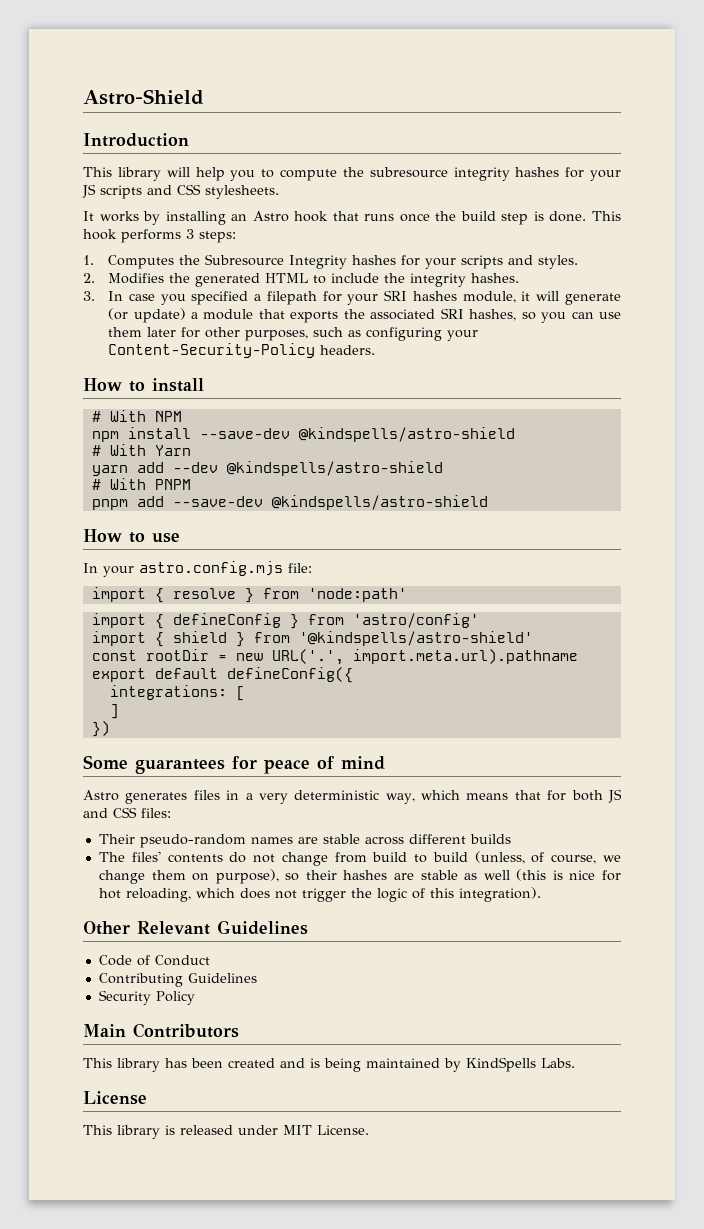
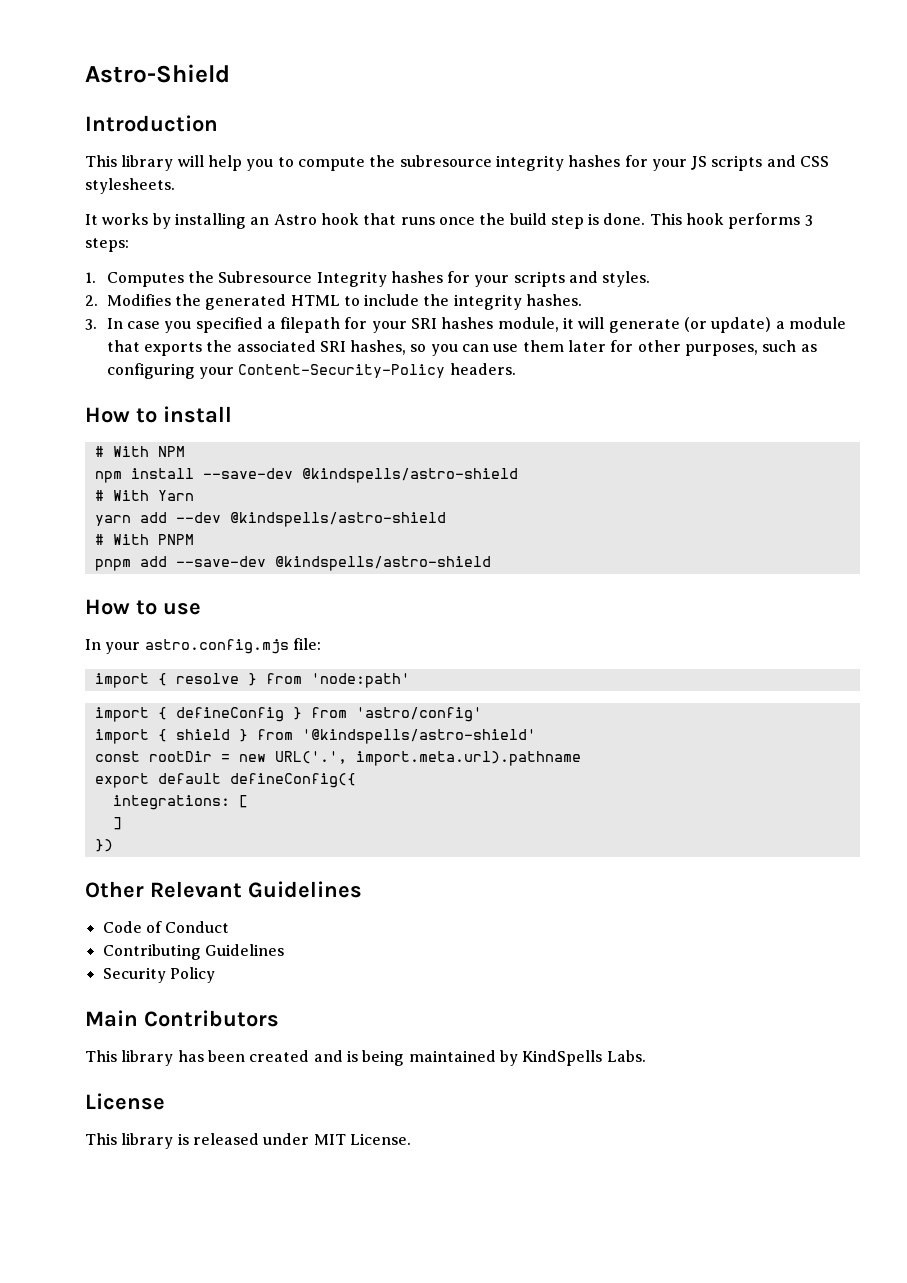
- Some guarantees for peace of mind
- Astro generates files in a very deterministic way, which means that for both JS and CSS files:
- Their pseudo-random names are stable across different builds
- The files' contents do not change from build to build (unless, of course, we change them on purpose), so their hashes are stable as well (this is nice for hot reloading, which does not trigger the logic of this integration).

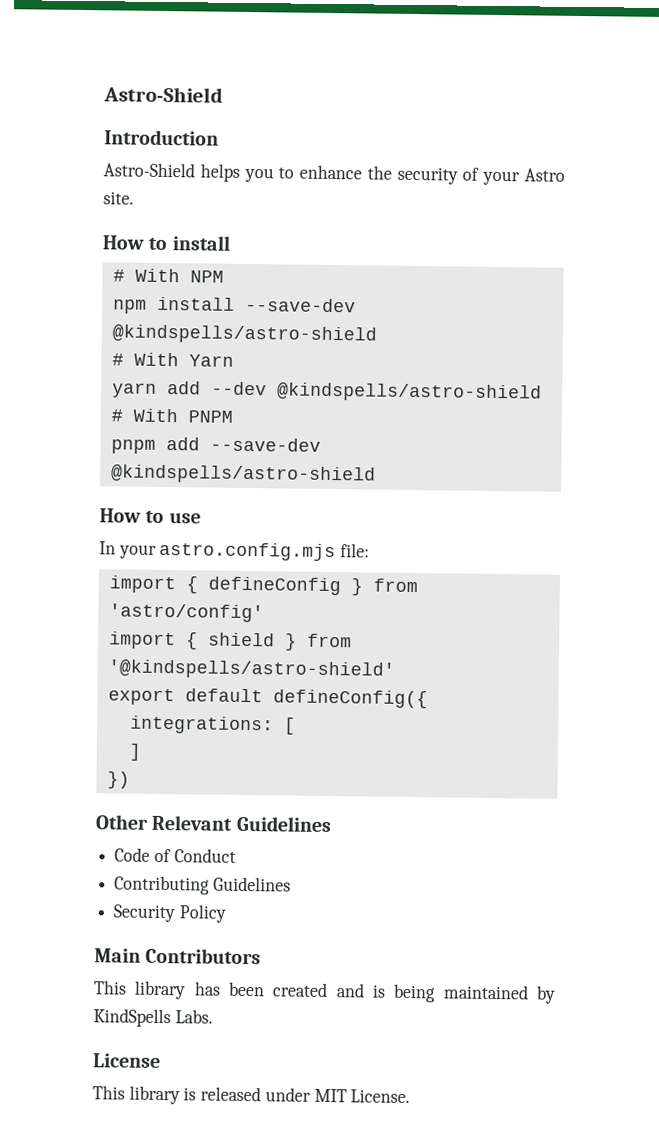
- This library will help you to compute the subresource integrity hashes for your JS scripts and CSS stylesheets.
- It works by installing an Astro hook that runs once the build step is done. This hook performs 3 steps:
- 1. Computes the Subresource Integrity hashes for your scripts and styles.
- 2. Modifies the generated HTML to include the integrity hashes.
- 3. In case you specified a filepath for your SRI hashes module, it will generate (or update) a module that exports the associated SRI hashes, so you can use them later for other purposes, such as configuring your Content-Security-Policy headers.
+ Astro-Shield helps you to enhance the security of your Astro site.
- import { resolve } from 'node:path'
- const rootDir = new URL('.', import.meta.url).pathname

